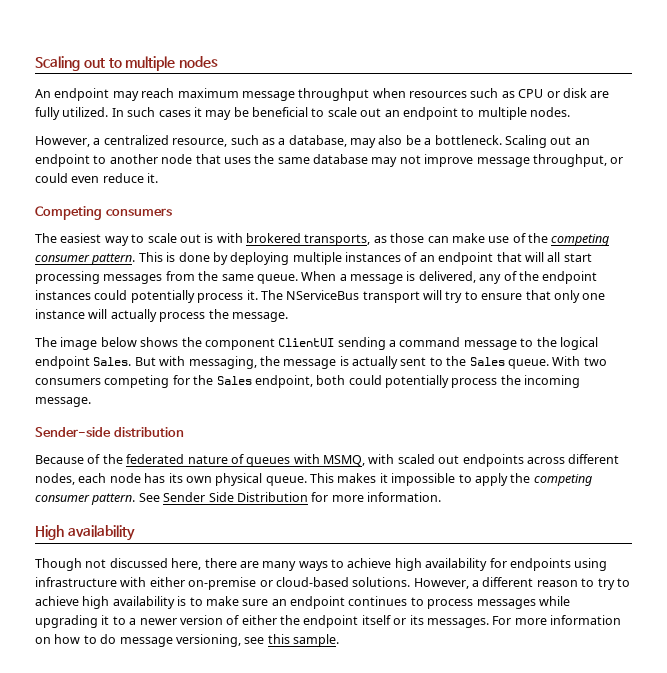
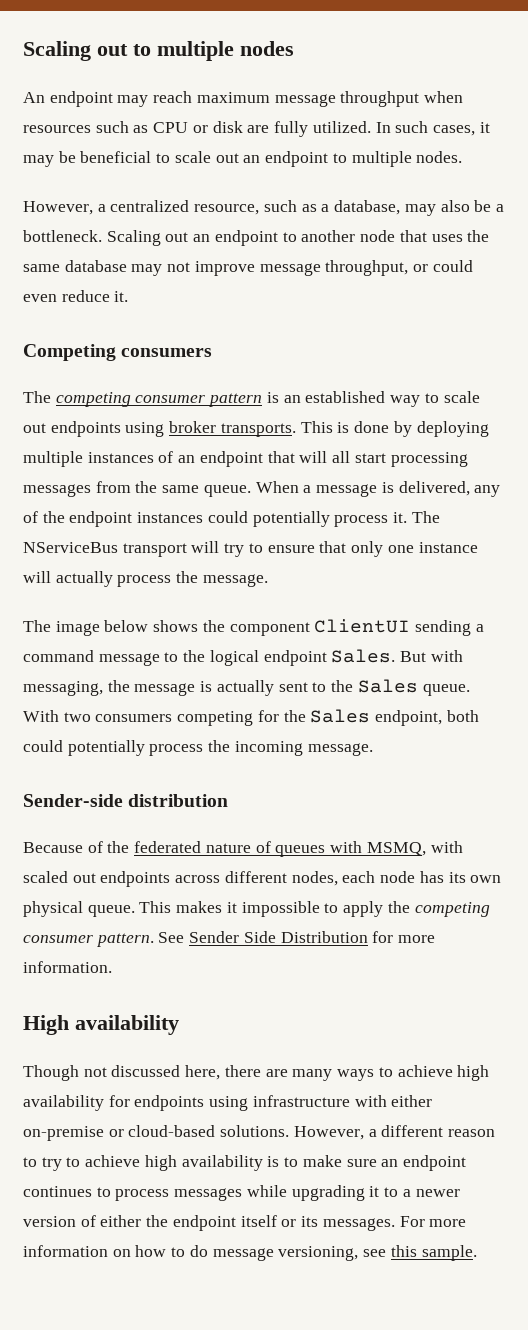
- In such cases it may be beneficial to scale out an endpoint to multiple nodes.
+ In such cases, it may be beneficial to scale out an endpoint to multiple nodes.
- The easiest way to scale out is with brokered transports, as those can make use of the competing consumer pattern.
+ The competing consumer pattern is an established way to scale out endpoints using broker transports.

